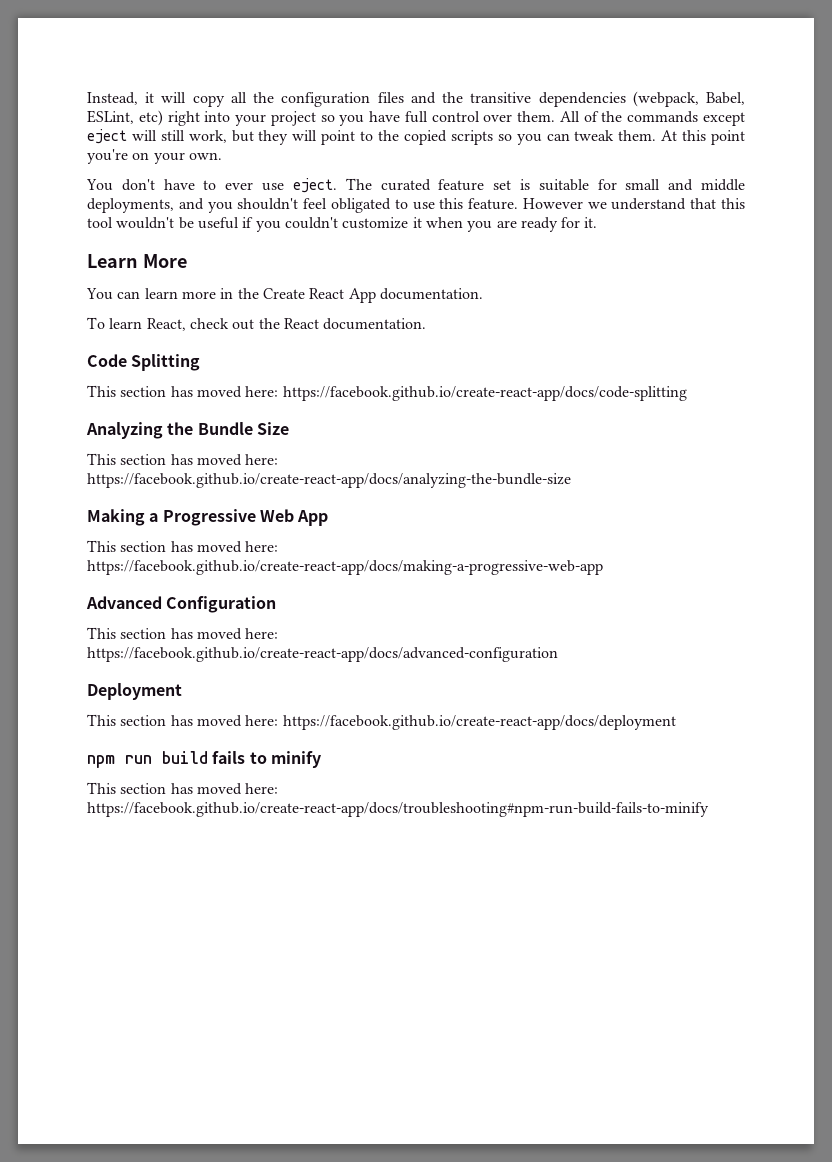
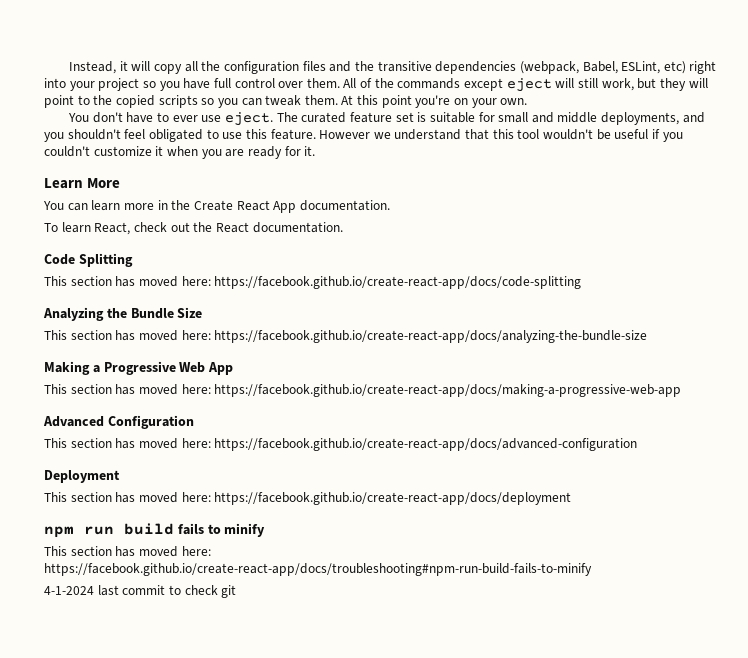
+ 4-1-2024 last commit to check git

